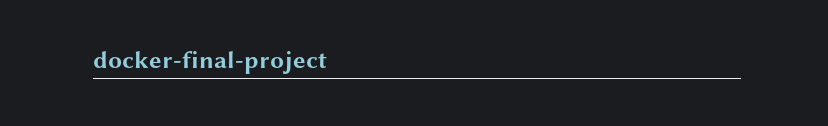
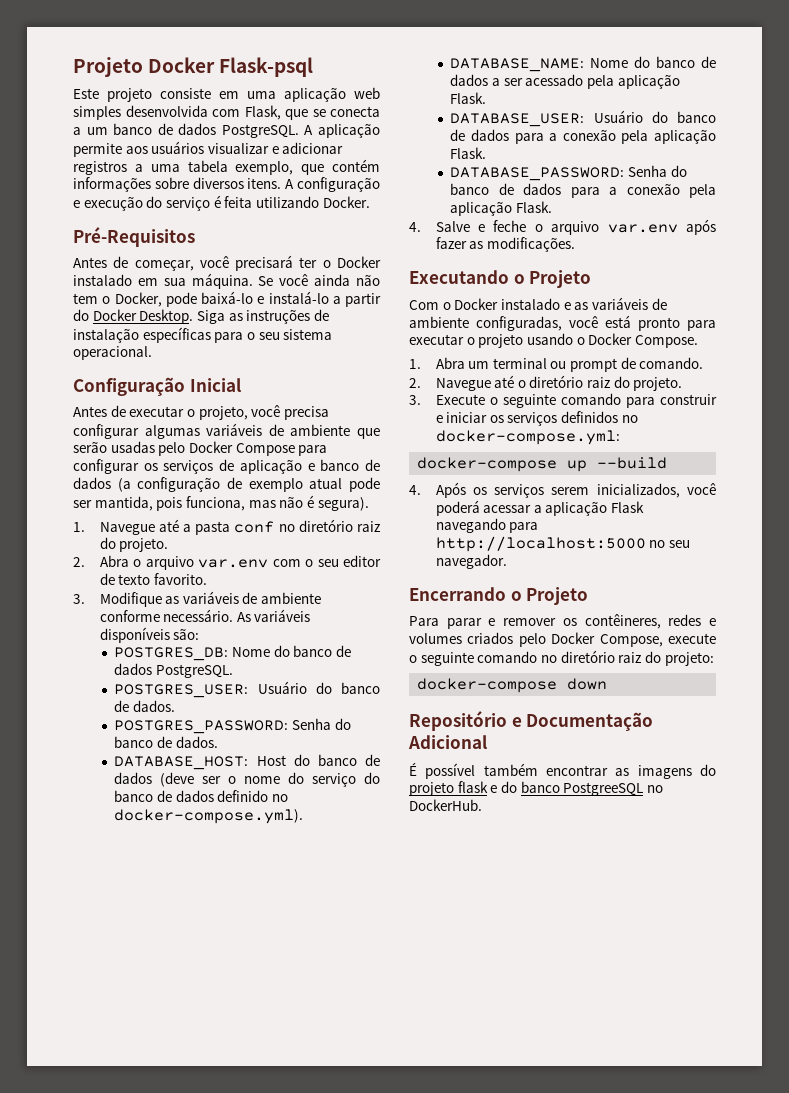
- docker-final-project
+ Projeto Docker Flask-psql
+ Este projeto consiste em uma aplicação web simples desenvolvida com Flask, que se conecta a um banco de dados PostgreSQL. A aplicação permite aos usuários visualizar e adicionar registros a uma tabela exemplo, que contém informações sobre diversos itens. A configuração e execução do serviço é feita utilizando Docker.
+ Pré-Requisitos
+ Antes de começar, você precisará ter o Docker instalado em sua máquina. Se você ainda não tem o Docker, pode baixá-lo e instalá-lo a partir do Docker Desktop. Siga as instruções de instalação específicas para o seu sistema operacional.
+ Configuração Inicial
+ Antes de executar o projeto, você precisa configurar algumas variáveis de ambiente que serão usadas pelo Docker Compose para configurar os serviços de aplicação e banco de dados (a configuração de exemplo atual pode ser mantida, pois funciona, mas não é segura).
+ 1. Navegue até a pasta conf no diretório raiz do projeto.
+ 2. Abra o arquivo var.env com o seu editor de texto favorito.
+ 3. Modifique as variáveis de ambiente conforme necessário. As variáveis disponíveis são:
+ POSTGRES_DB: Nome do banco de dados PostgreSQL.
+ POSTGRES_USER: Usuário do banco de dados.
+ POSTGRES_PASSWORD: Senha do banco de dados.
+ DATABASE_HOST: Host do banco de dados (deve ser o nome do serviço do banco de dados definido no docker-compose.yml).
+ DATABASE_NAME: Nome do banco de dados a ser acessado pela aplicação Flask.
+ DATABASE_USER: Usuário do banco de dados para a conexão pela aplicação Flask.
+ DATABASE_PASSWORD: Senha do banco de dados para a conexão pela aplicação Flask.
+ 4. Salve e feche o arquivo var.env após fazer as modificações.
+ Executando o Projeto
+ Com o Docker instalado e as variáveis de ambiente configuradas, você está pronto para executar o projeto usando o Docker Compose.
+ 1. Abra um terminal ou prompt de comando.
+ 2. Navegue até o diretório raiz do projeto.
+ 3. Execute o seguinte comando para construir e iniciar os serviços definidos no docker-compose.yml:
+ docker-compose up --build
+ 4. Após os serviços serem inicializados, você poderá acessar a aplicação Flask navegando para http://localhost:5000 no seu navegador.
+ Encerrando o Projeto
+ Para parar e remover os contêineres, redes e volumes criados pelo Docker Compose, execute o seguinte comando no diretório raiz do projeto:
+ docker-compose down
+ Repositório e Documentação Adicional
+ É possível também encontrar as imagens do projeto flask e do banco PostgreeSQL no DockerHub.

